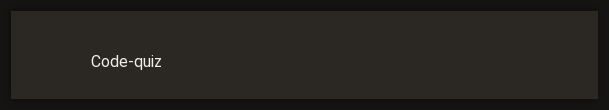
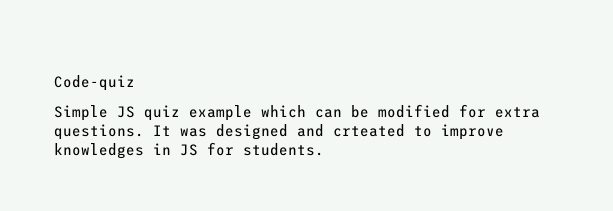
+ Simple JS quiz example which can be modified for extra questions. It was designed and crteated to improve knowledges in JS for students.

